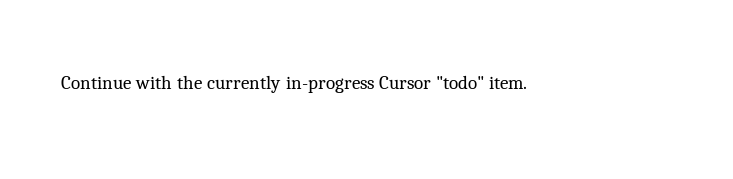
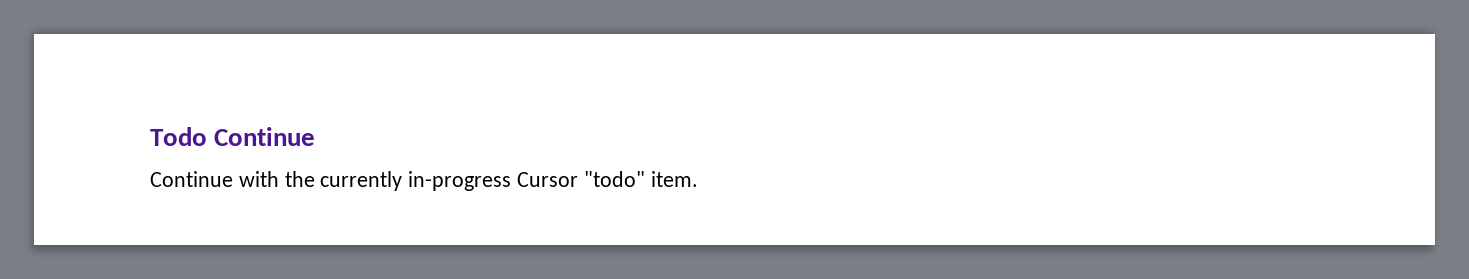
+ Todo Continue

